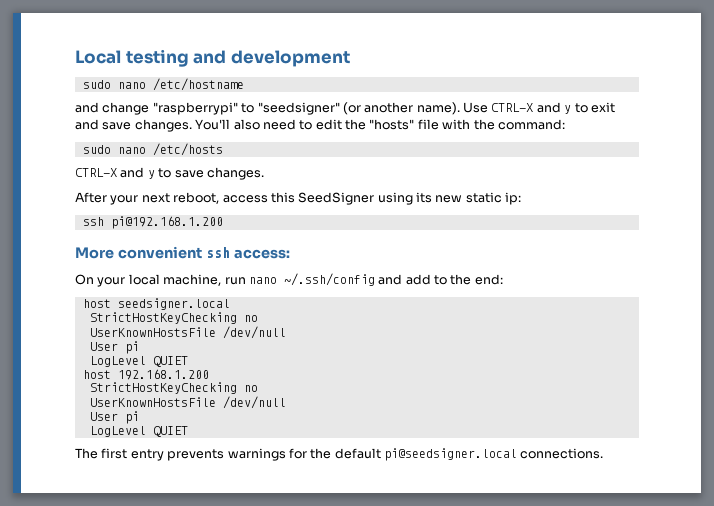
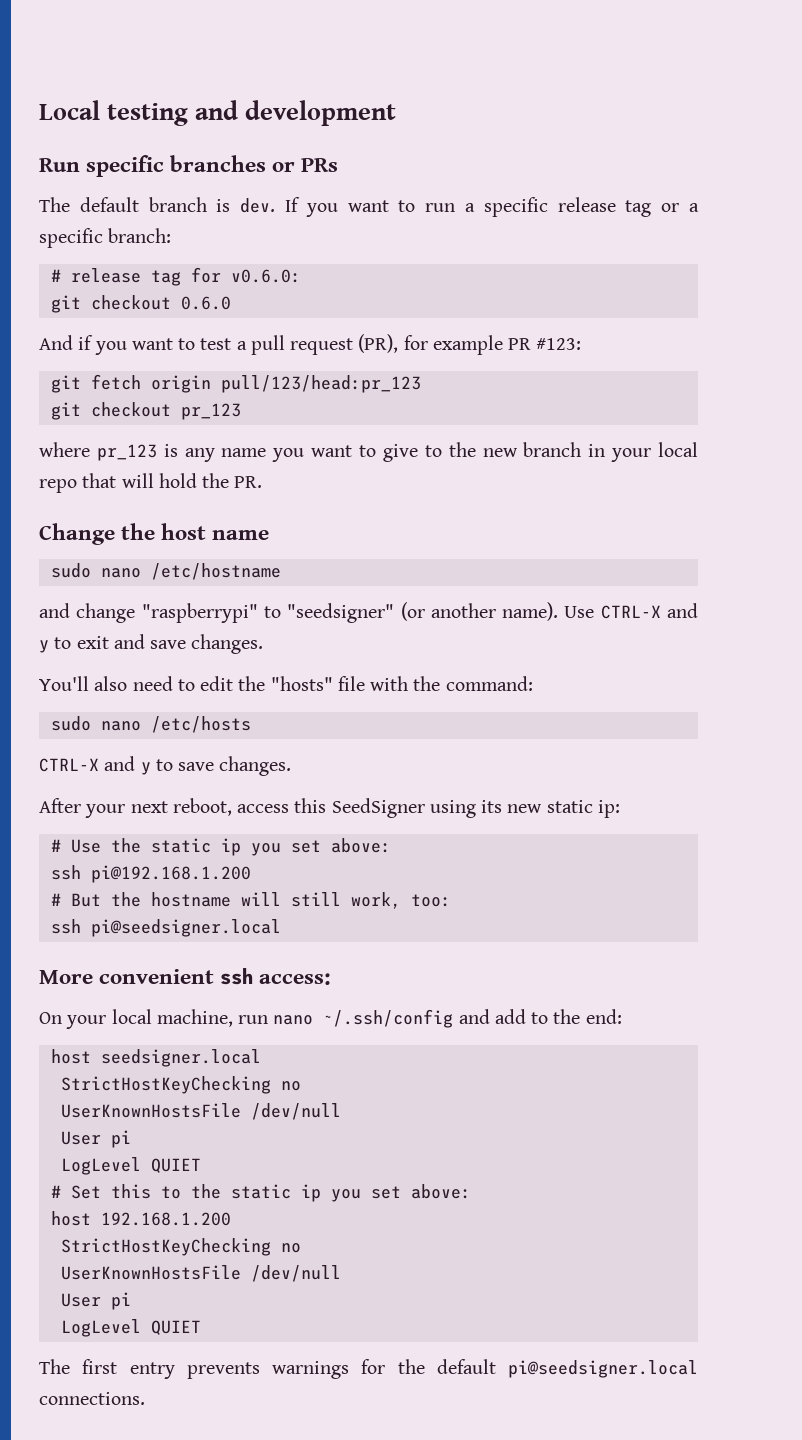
+ Run specific branches or PRs
+ The default branch is dev. If you want to run a specific release tag or a specific branch:
+ # release tag for v0.6.0:
+ git checkout 0.6.0
+ And if you want to test a pull request (PR), for example PR #123:
+ git fetch origin pull/123/head:pr_123
+ git checkout pr_123
+ where pr_123 is any name you want to give to the new branch in your local repo that will hold the PR.
+ Change the host name
- Use CTRL-X and y to exit and save changes. You'll also need to edit the "hosts" file with the command:
+ Use CTRL-X and y to exit and save changes.
+ You'll also need to edit the "hosts" file with the command:
+ # Use the static ip you set above:
  ssh pi@192.168.1.200
+ # But the hostname will still work, too:
+ ssh pi@seedsigner.local
+ # Set this to the static ip you set above:

